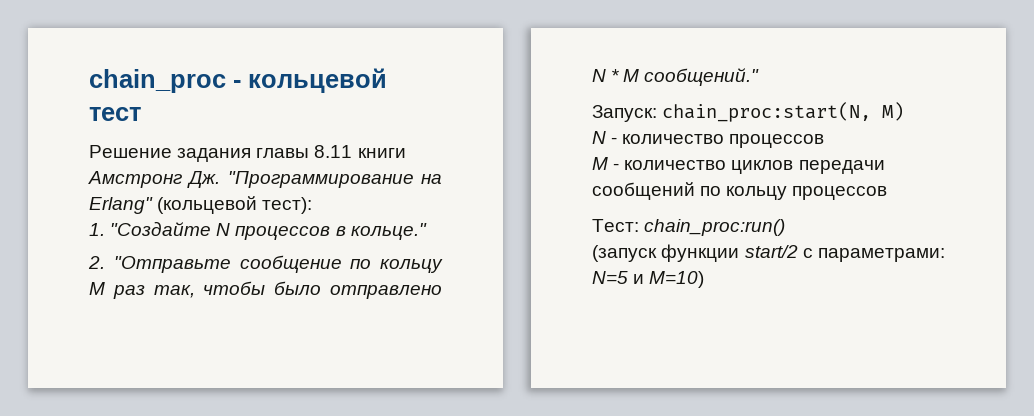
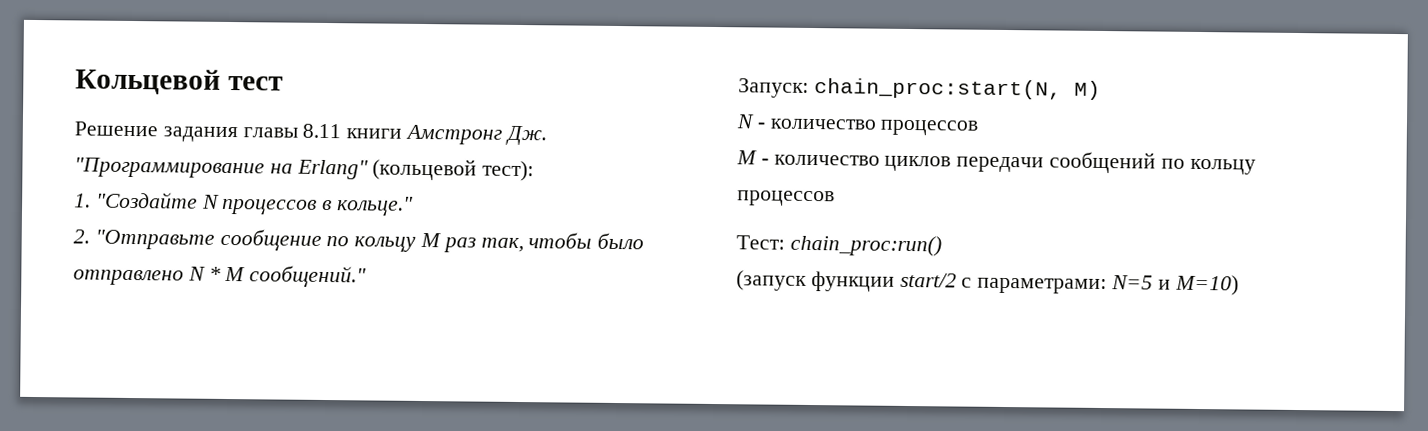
- chain_proc - кольцевой тест
+ Кольцевой тест

